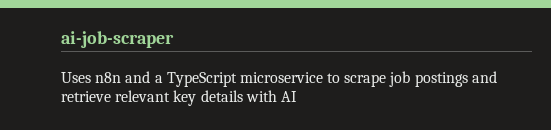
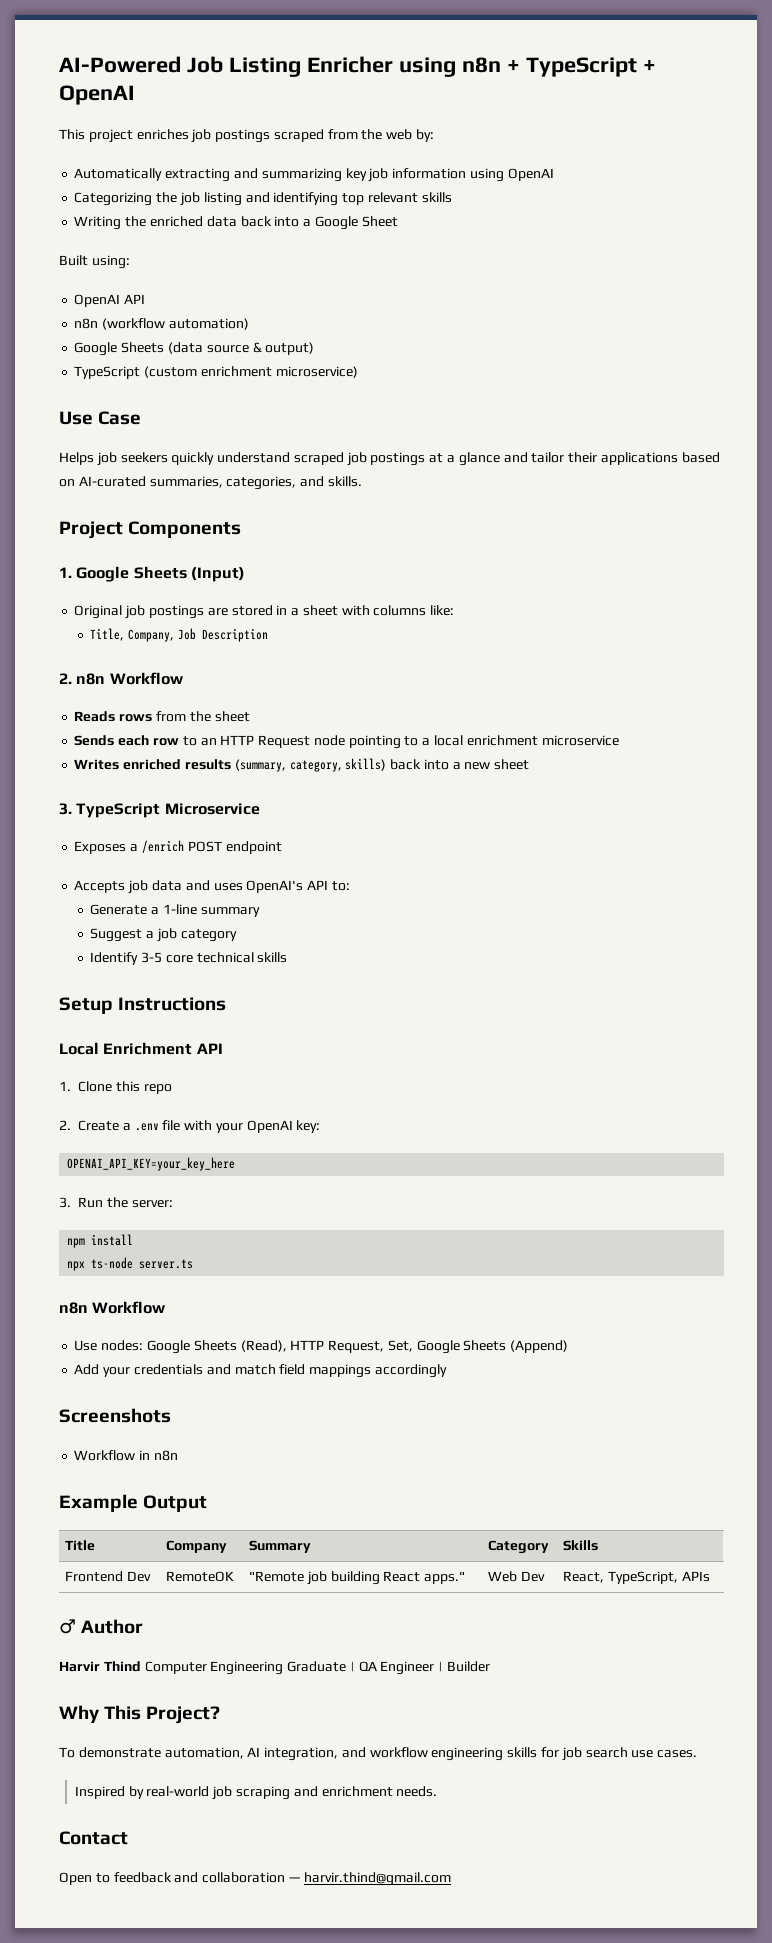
- ai-job-scraper
- Uses n8n and a TypeScript microservice to scrape job postings and retrieve relevant key details with AI
+ AI-Powered Job Listing Enricher using n8n + TypeScript + OpenAI
+ This project enriches job postings scraped from the web by:
+ Automatically extracting and summarizing key job information using OpenAI
+ Categorizing the job listing and identifying top relevant skills
+ Writing the enriched data back into a Google Sheet
+ Built using:
+ OpenAI API
+ n8n (workflow automation)
+ Google Sheets (data source & output)
+ TypeScript (custom enrichment microservice)
+ Use Case
+ Helps job seekers quickly understand scraped job postings at a glance and tailor their applications based on AI-curated summaries, categories, and skills.
+ Project Components
+ 1. Google Sheets (Input)
+ Original job postings are stored in a sheet with columns like:
+ Title, Company, Job Description
+ 2. n8n Workflow
+ Reads rows from the sheet
+ Sends each row to an HTTP Request node pointing to a local enrichment microservice
+ Writes enriched results (summary, category, skills) back into a new sheet
+ 3. TypeScript Microservice
+ Exposes a /enrich POST endpoint
+ Accepts job data and uses OpenAI's API to:
+ Generate a 1-line summary
+ Suggest a job category
+ Identify 3-5 core technical skills
+ Setup Instructions
+ Local Enrichment API
+ 1. Clone this repo
+ 2. Create a .env file with your OpenAI key:
+ OPENAI_API_KEY=your_key_here
+ 3. Run the server:
+ npm install
+ npx ts-node server.ts
+ n8n Workflow
+ Use nodes: Google Sheets (Read), HTTP Request, Set, Google Sheets (Append)
+ Add your credentials and match field mappings accordingly
+ Screenshots
+ Workflow in n8n
+ Example Output
+ Title | Company | Summary | Category | Skills
+ Frontend Dev | RemoteOK | "Remote job building React apps." | Web Dev | React, TypeScript, APIs
+ ♂ Author
+ Harvir Thind Computer Engineering Graduate | QA Engineer | Builder
+ Why This Project?
+ To demonstrate automation, AI integration, and workflow engineering skills for job search use cases.
+ Inspired by real-world job scraping and enrichment needs.
+ Contact
+ Open to feedback and collaboration — harvir.thind@gmail.com

